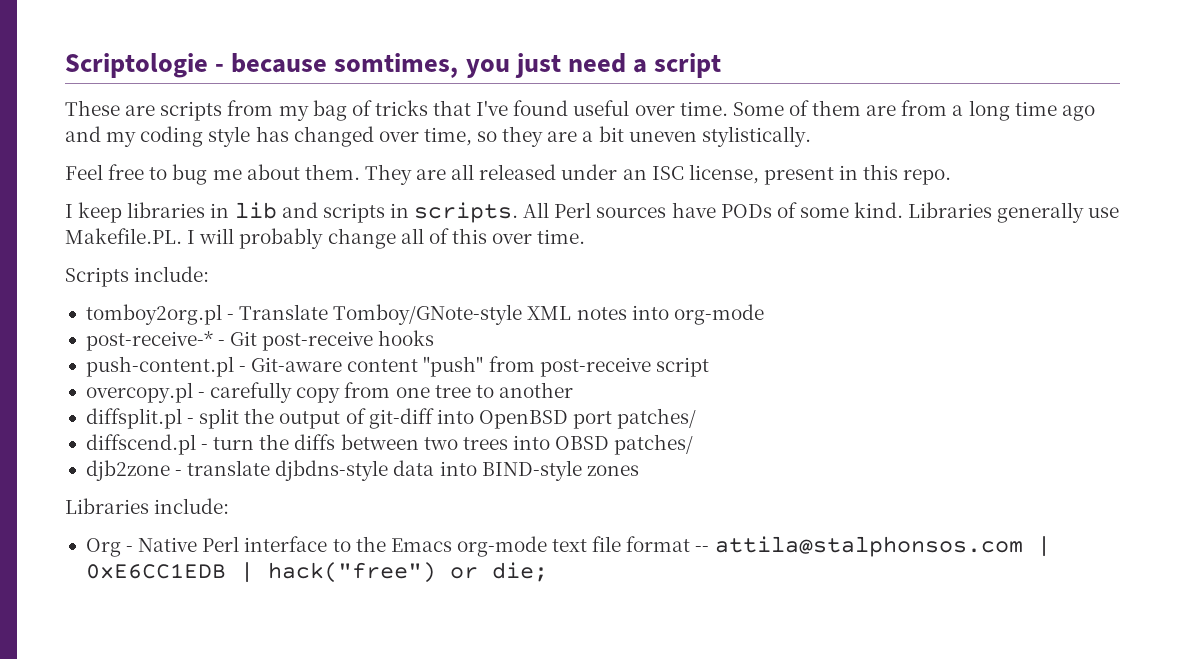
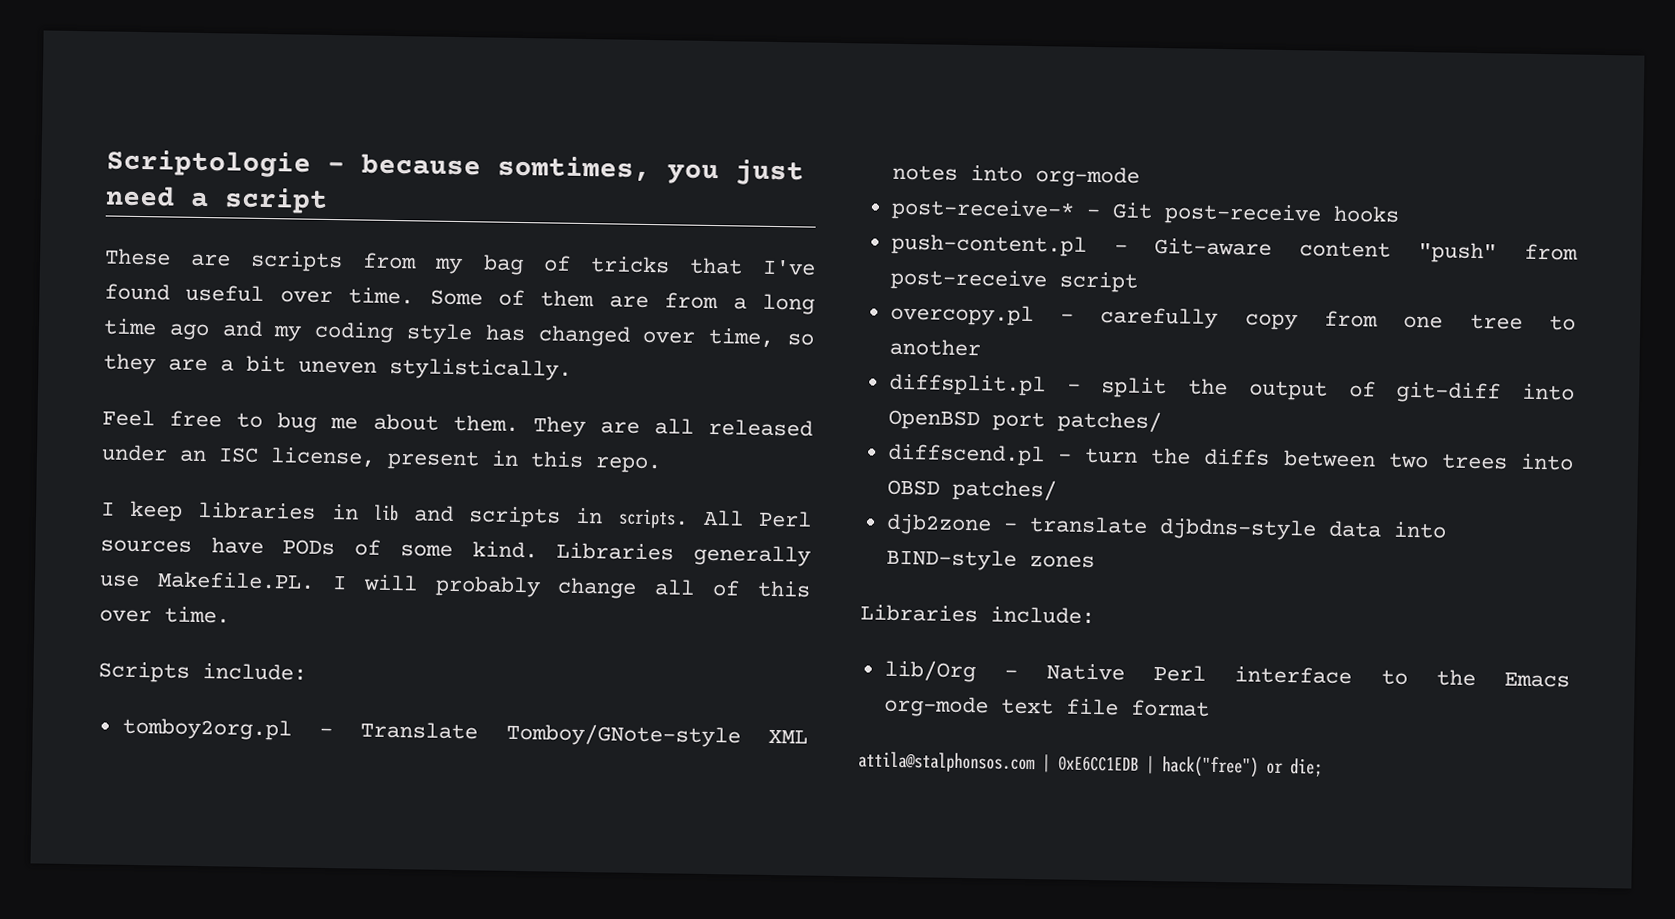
- Org - Native Perl interface to the Emacs org-mode text file format -- attila@stalphonsos.com | 0xE6CC1EDB | hack("free") or die;
+ lib/Org - Native Perl interface to the Emacs org-mode text file format
+ attila@stalphonsos.com | 0xE6CC1EDB | hack("free") or die;

